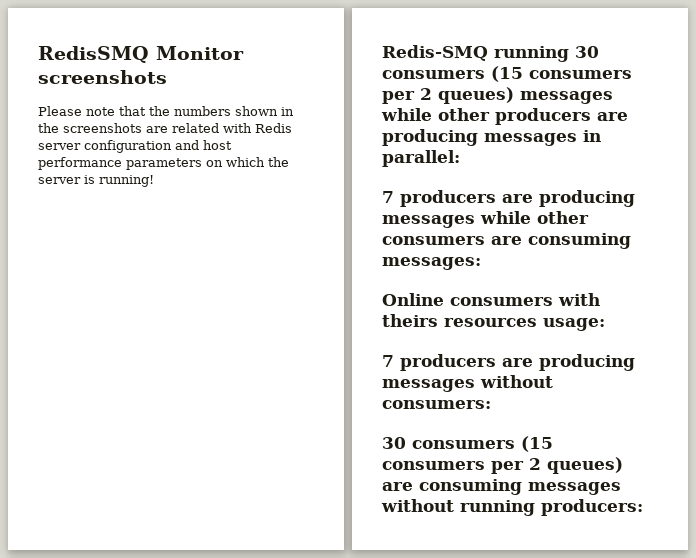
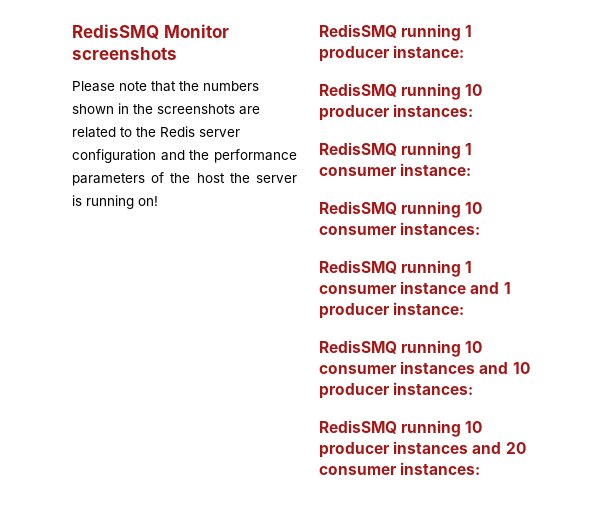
- Please note that the numbers shown in the screenshots are related with Redis server configuration and host performance parameters on which the server is running!
- Redis-SMQ running 30 consumers (15 consumers per 2 queues) messages while other producers are producing messages in parallel:
- 7 producers are producing messages while other consumers are consuming messages:
- Online consumers with theirs resources usage:
- 7 producers are producing messages without consumers:
- 30 consumers (15 consumers per 2 queues) are consuming messages without running producers:
+ Please note that the numbers shown in the screenshots are related to the Redis server configuration and the performance parameters of the host the server is running on!
+ RedisSMQ running 1 producer instance:
+ RedisSMQ running 10 producer instances:
+ RedisSMQ running 1 consumer instance:
+ RedisSMQ running 10 consumer instances:
+ RedisSMQ running 1 consumer instance and 1 producer instance:
+ RedisSMQ running 10 consumer instances and 10 producer instances:
+ RedisSMQ running 10 producer instances and 20 consumer instances:

